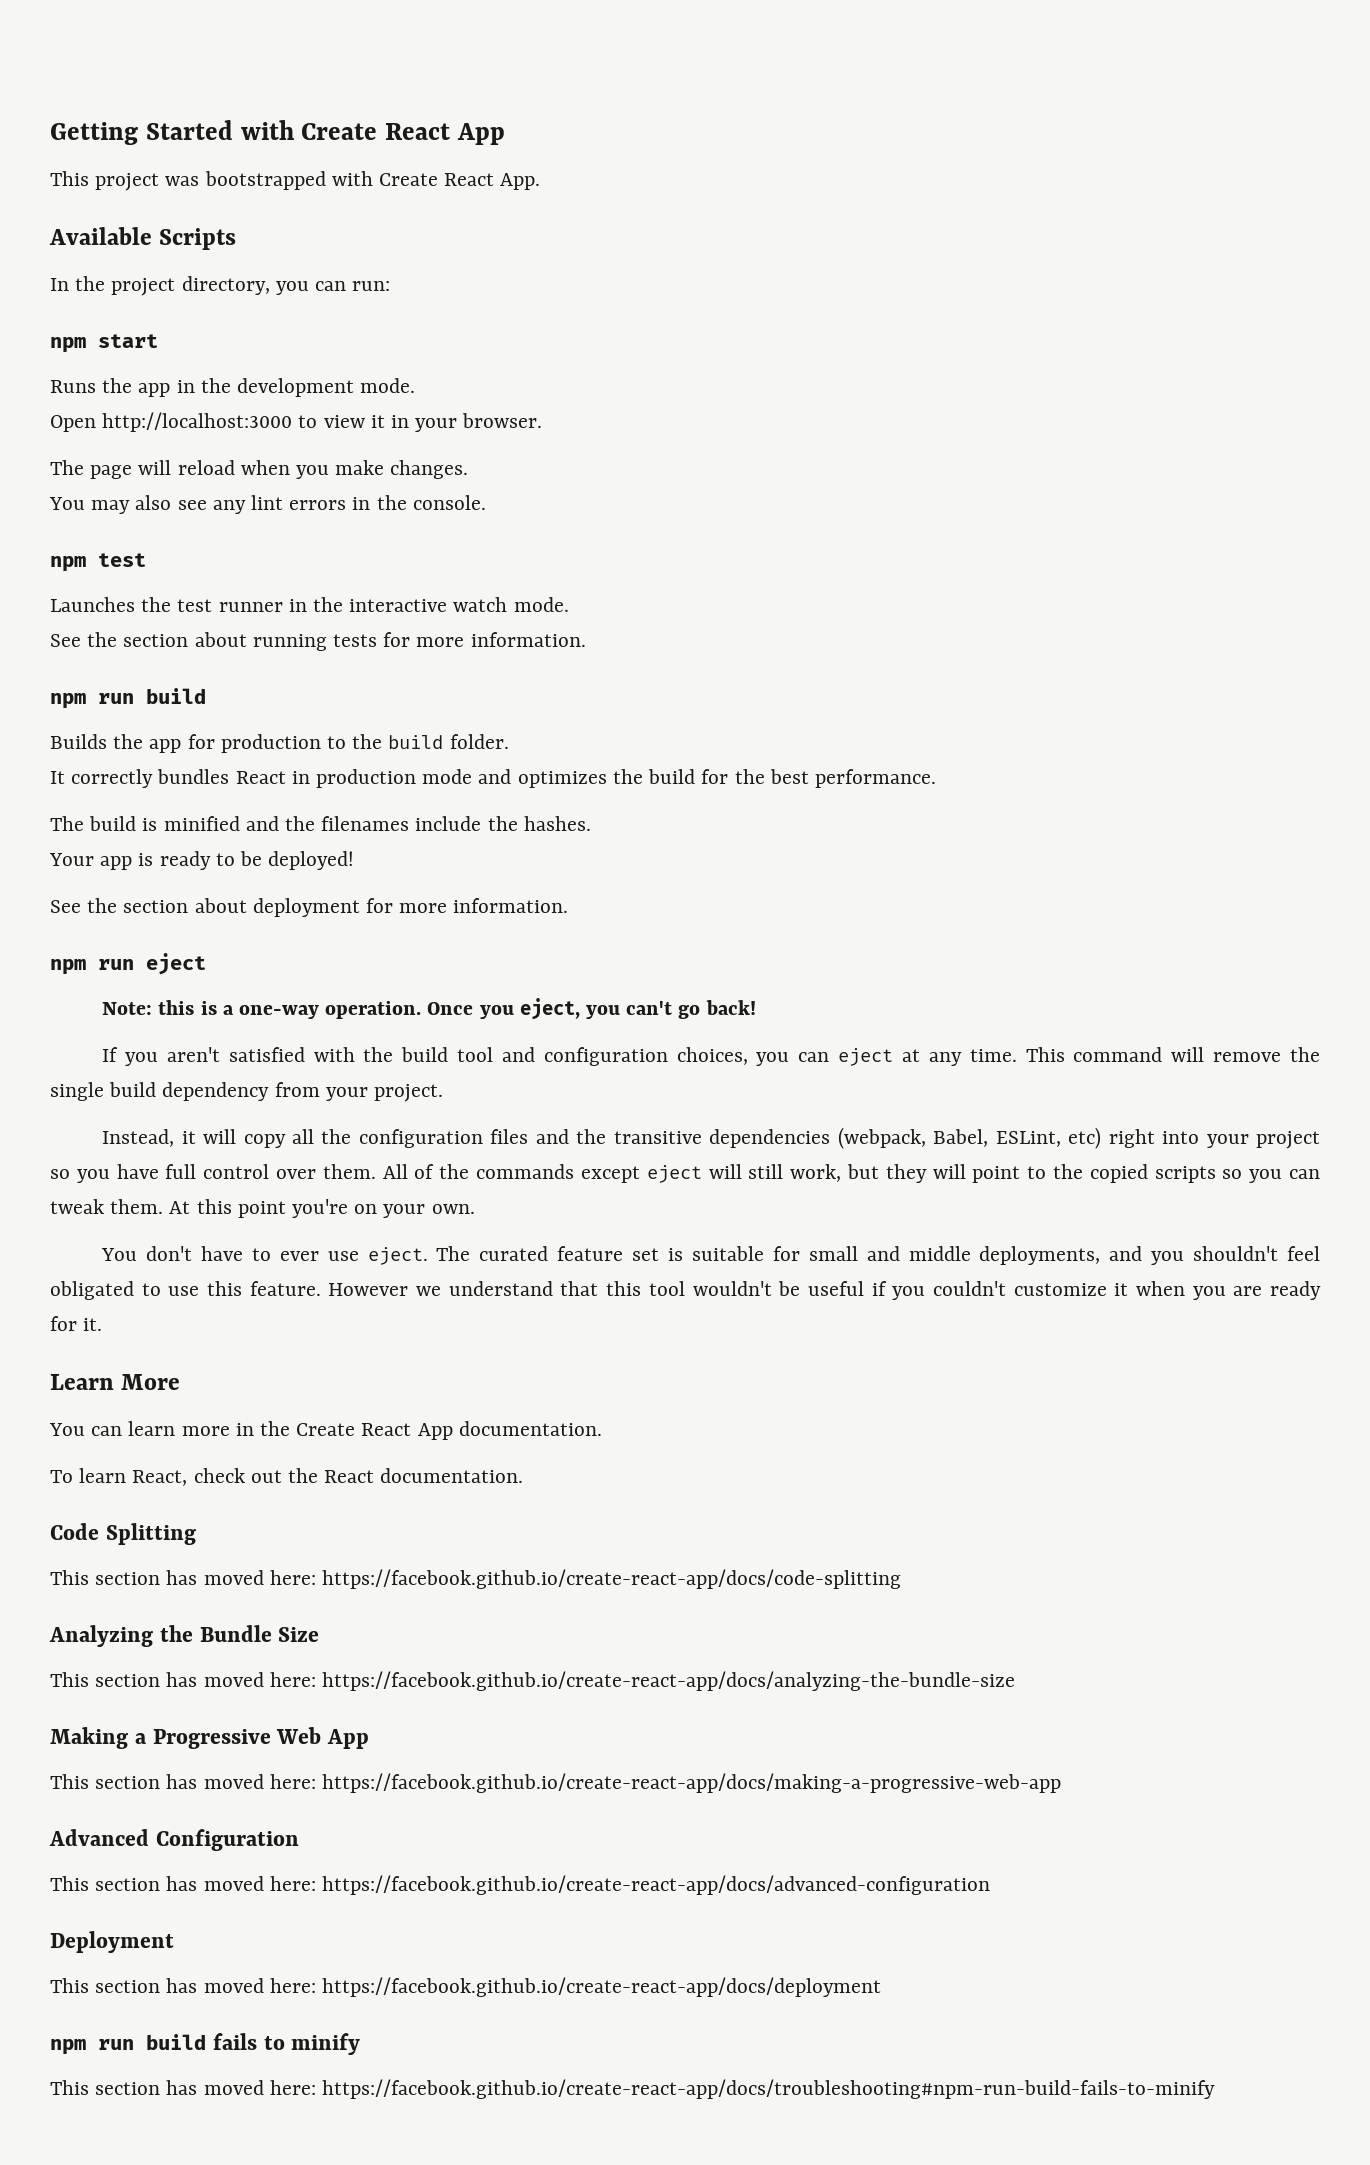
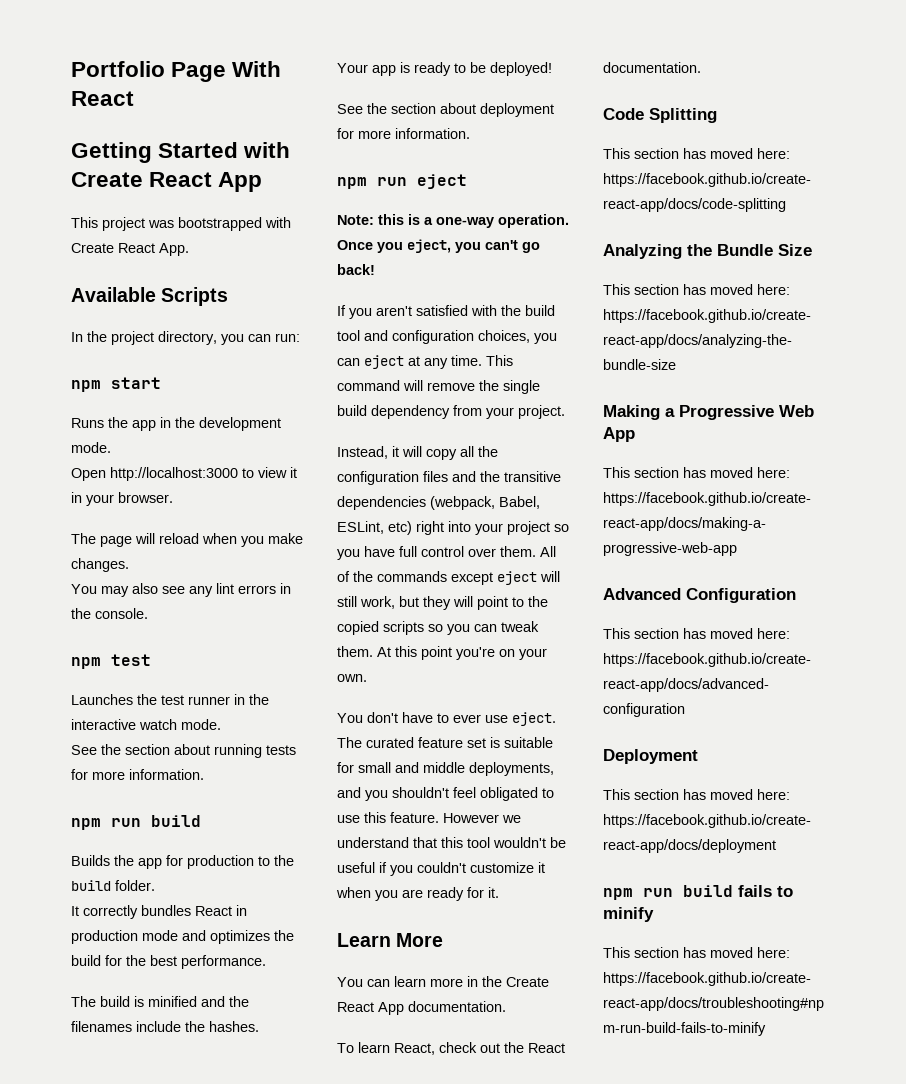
+ Portfolio Page With React

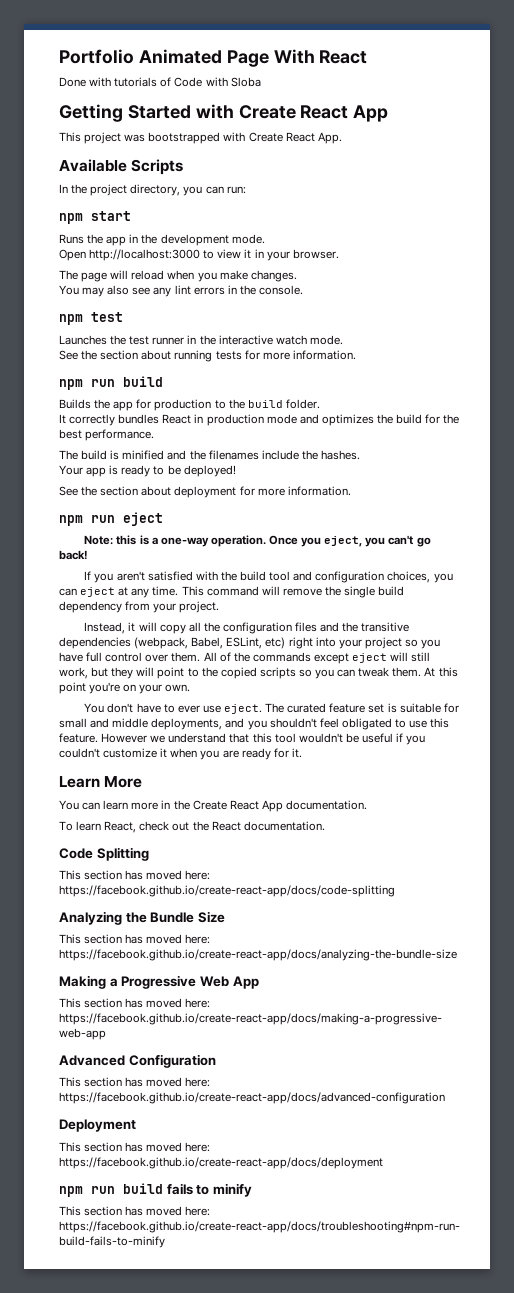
- Portfolio Page With React
+ Portfolio Animated Page With React
+ Done with tutorials of Code with Sloba

